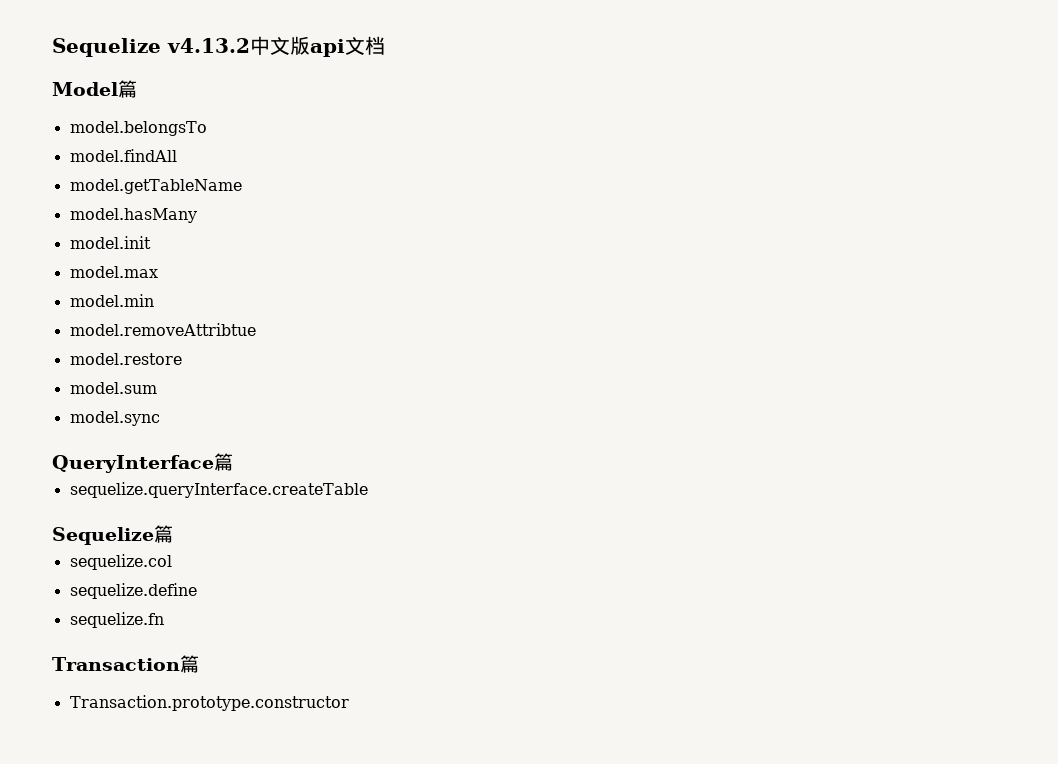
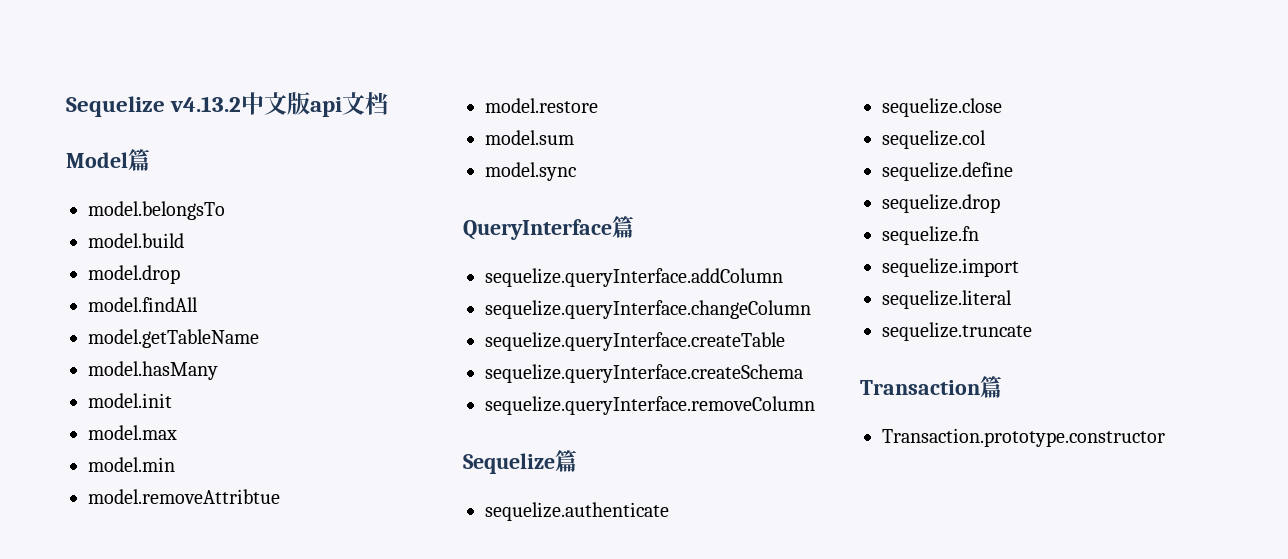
+ model.build
+ model.drop
+ sequelize.queryInterface.addColumn
+ sequelize.queryInterface.changeColumn
+ sequelize.queryInterface.createSchema
+ sequelize.queryInterface.removeColumn
+ sequelize.authenticate
+ sequelize.close
+ sequelize.drop
+ sequelize.import
+ sequelize.literal
+ sequelize.truncate

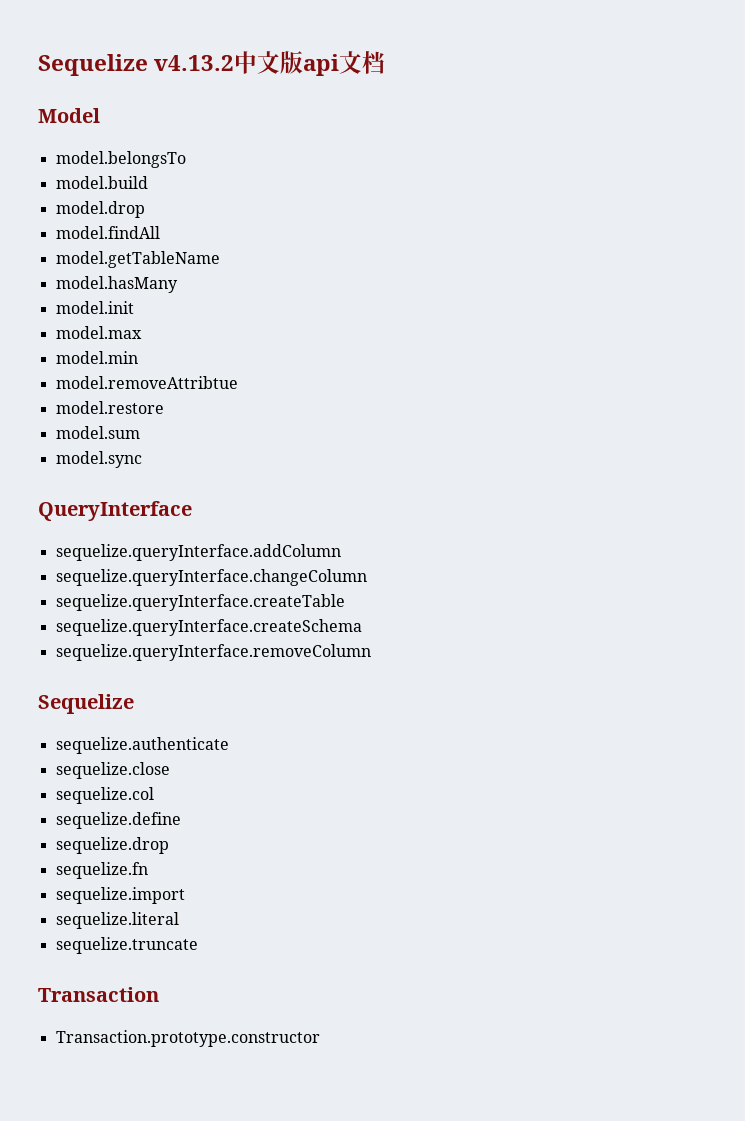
- Model篇
+ Model
- QueryInterface篇
+ QueryInterface
  sequelize.queryInterface.removeColumn
- Sequelize篇
+ Sequelize
- Transaction篇
+ Transaction

